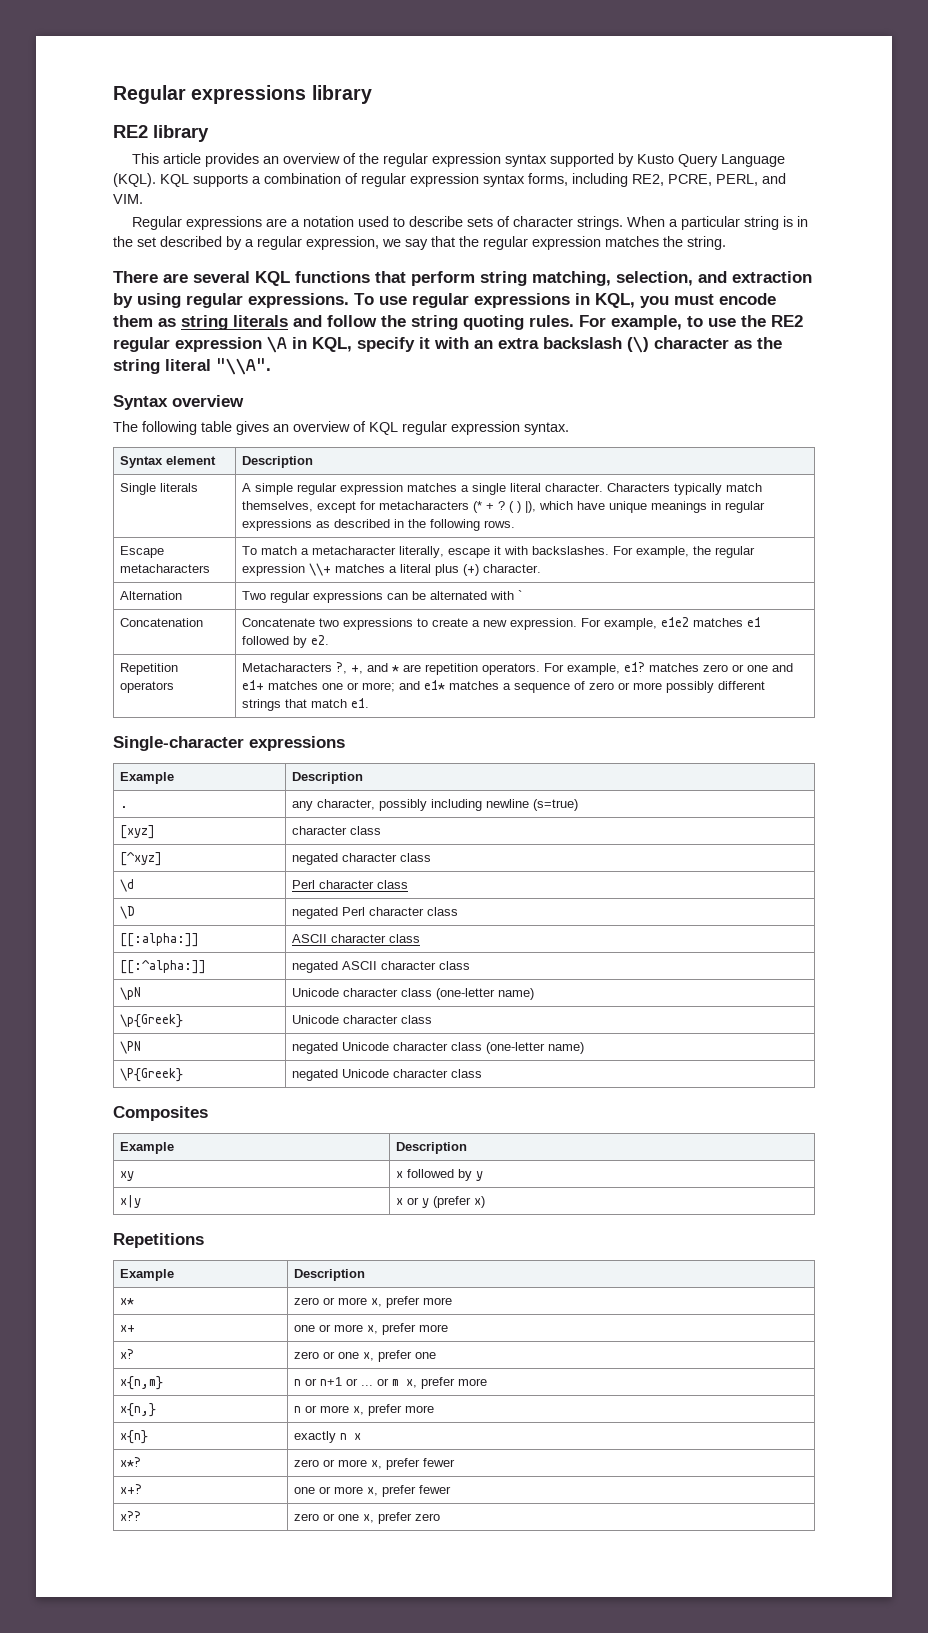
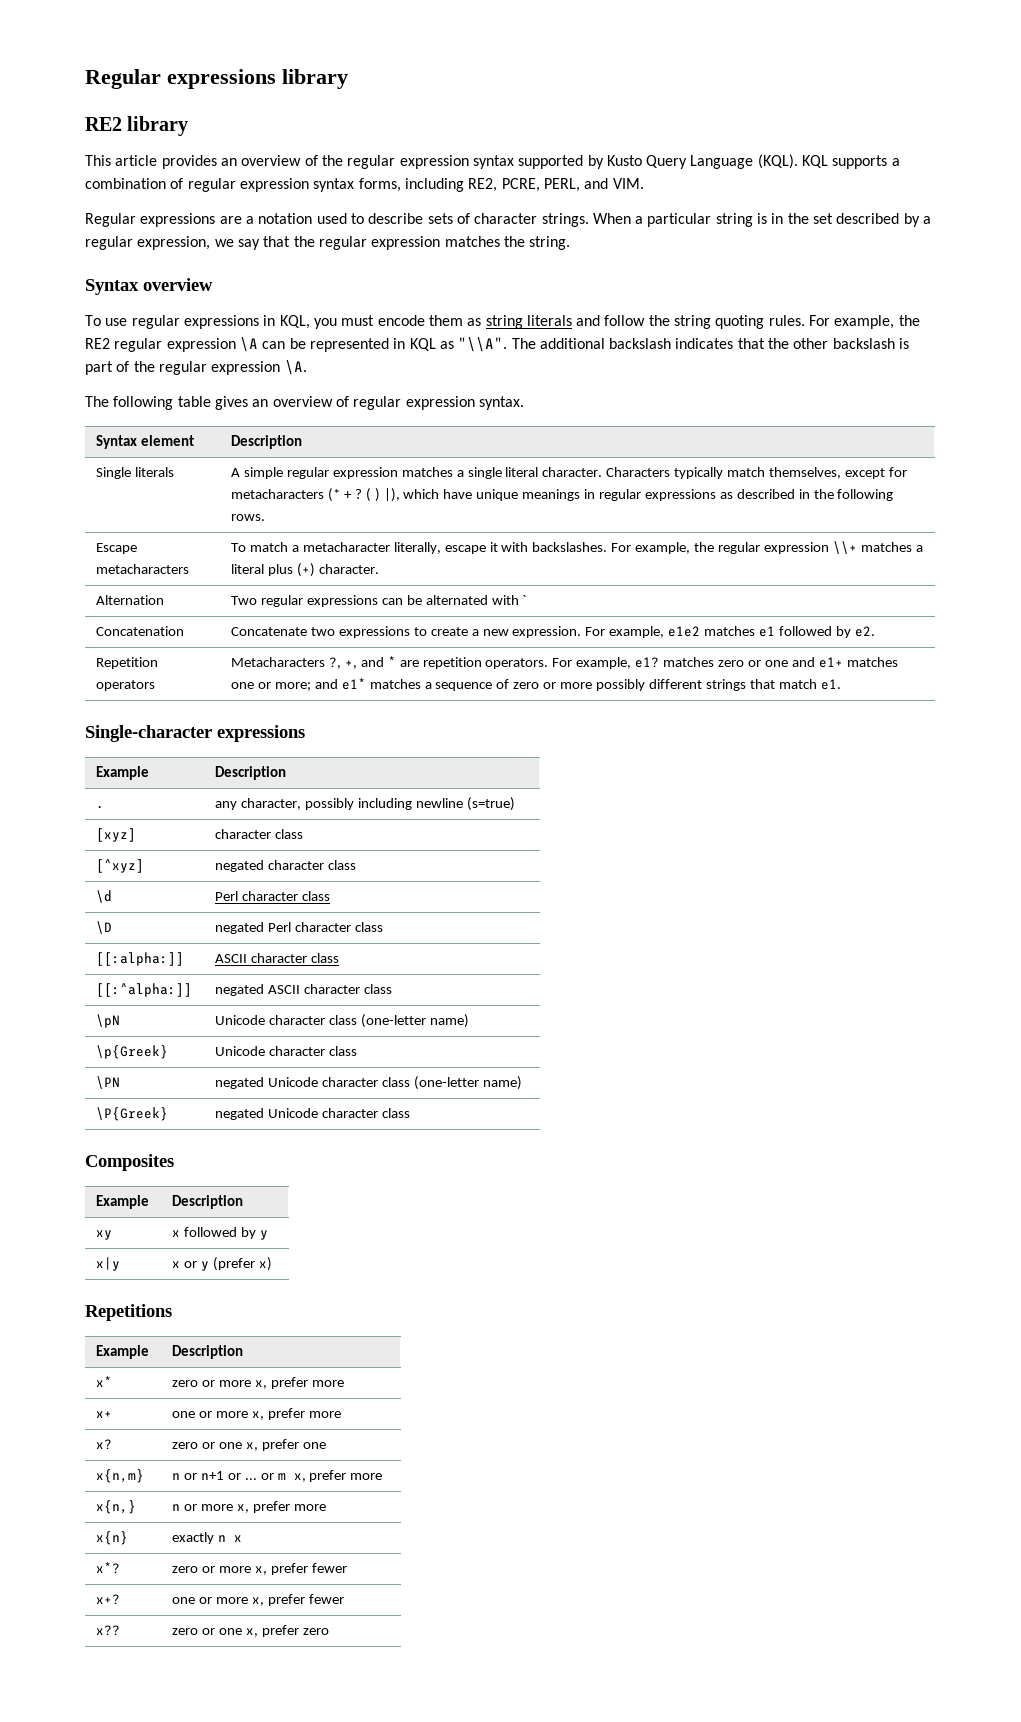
- There are several KQL functions that perform string matching, selection, and extraction by using regular expressions. To use regular expressions in KQL, you must encode them as string literals and follow the string quoting rules.
+ Syntax overview
+ To use regular expressions in KQL, you must encode them as string literals and follow the string quoting rules.
- For example, to use the RE2 regular expression \A in KQL, specify it with an extra backslash (\) character as the string literal "\\A".
- Syntax overview
+ For example, the RE2 regular expression \A can be represented in KQL as "\\A". The additional backslash indicates that the other backslash is part of the regular expression \A.
- The following table gives an overview of KQL regular expression syntax.
+ The following table gives an overview of regular expression syntax.

